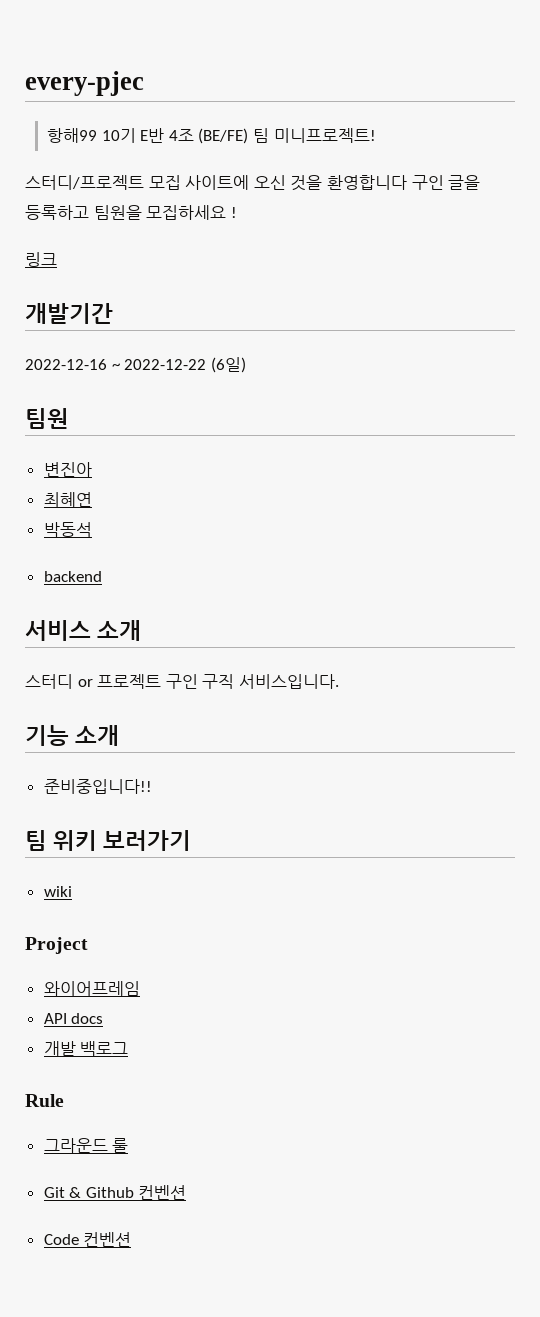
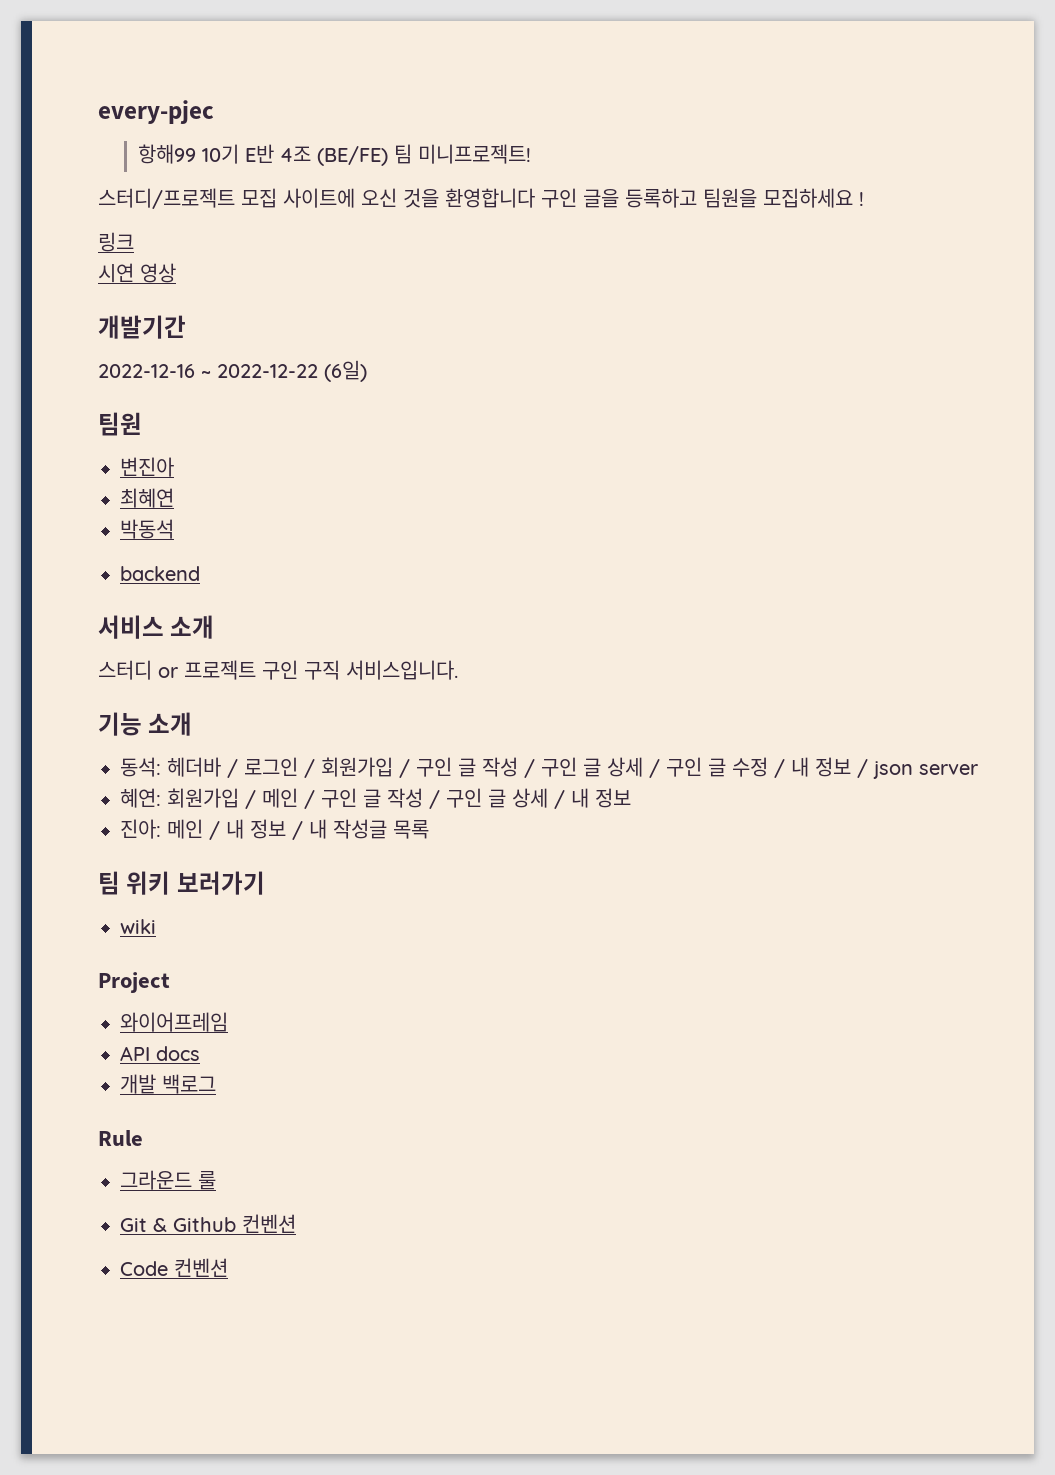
+ 시연 영상
- 준비중입니다!!
+ 동석: 헤더바 / 로그인 / 회원가입 / 구인 글 작성 / 구인 글 상세 / 구인 글 수정 / 내 정보 / json server
+ 혜연: 회원가입 / 메인 / 구인 글 작성 / 구인 글 상세 / 내 정보
+ 진아: 메인 / 내 정보 / 내 작성글 목록

